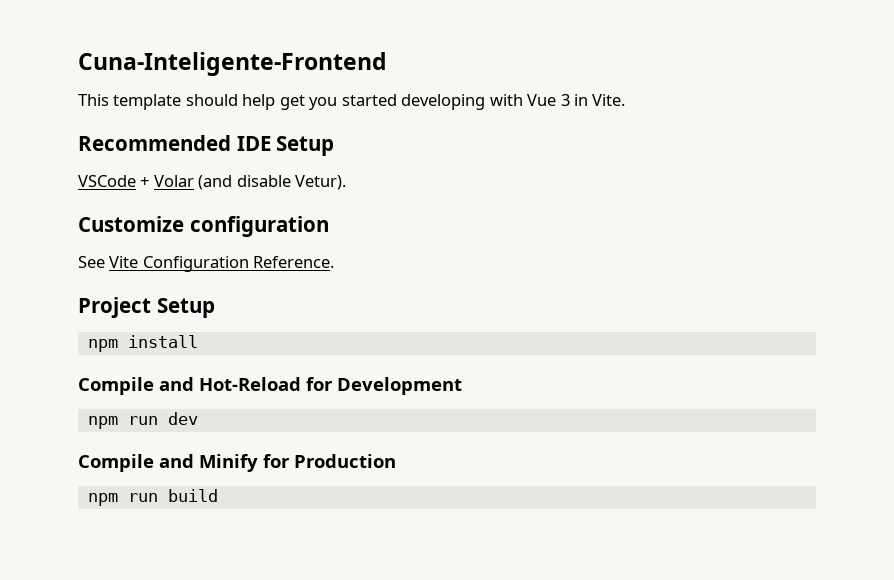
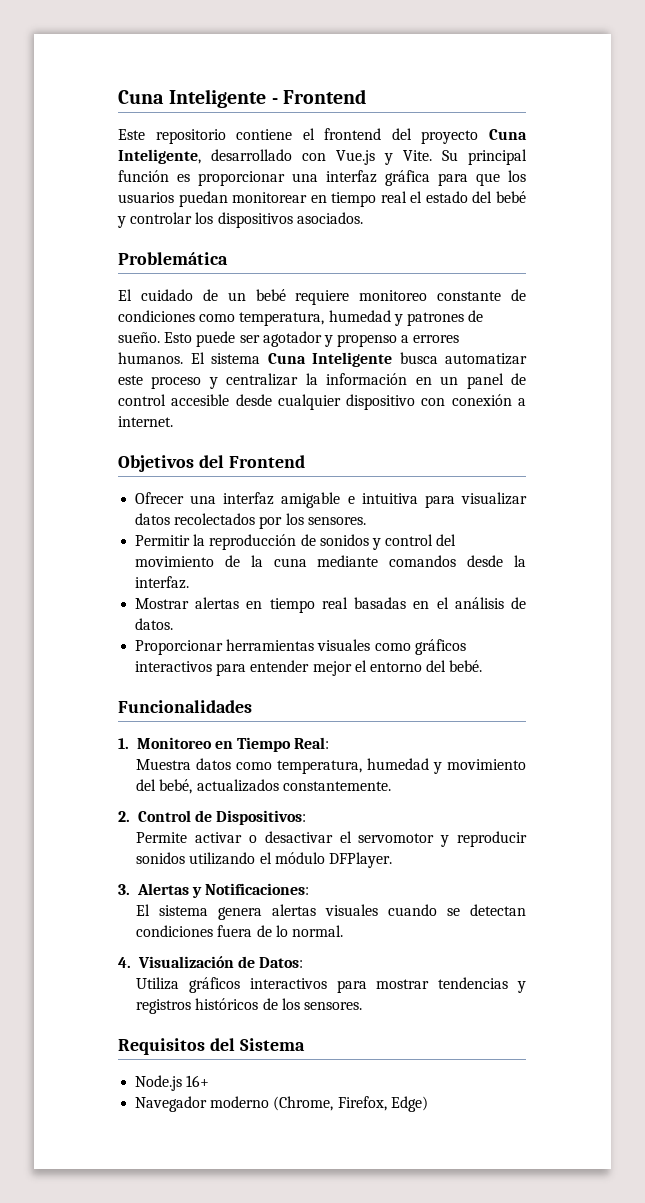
- Cuna-Inteligente-Frontend
- This template should help get you started developing with Vue 3 in Vite.
- Recommended IDE Setup
- VSCode + Volar (and disable Vetur).
- Customize configuration
- See Vite Configuration Reference.
- Project Setup
- npm install
- Compile and Hot-Reload for Development
- npm run dev
- Compile and Minify for Production
- npm run build
+ Cuna Inteligente - Frontend
+ Este repositorio contiene el frontend del proyecto Cuna Inteligente, desarrollado con Vue.js y Vite. Su principal función es proporcionar una interfaz gráfica para que los usuarios puedan monitorear en tiempo real el estado del bebé y controlar los dispositivos asociados.
+ Problemática
+ El cuidado de un bebé requiere monitoreo constante de condiciones como temperatura, humedad y patrones de sueño. Esto puede ser agotador y propenso a errores humanos. El sistema Cuna Inteligente busca automatizar este proceso y centralizar la información en un panel de control accesible desde cualquier dispositivo con conexión a internet.
+ Objetivos del Frontend
+ Ofrecer una interfaz amigable e intuitiva para visualizar datos recolectados por los sensores.
+ Permitir la reproducción de sonidos y control del movimiento de la cuna mediante comandos desde la interfaz.
+ Mostrar alertas en tiempo real basadas en el análisis de datos.
+ Proporcionar herramientas visuales como gráficos interactivos para entender mejor el entorno del bebé.
+ Funcionalidades
+ 1. Monitoreo en Tiempo Real:
+ Muestra datos como temperatura, humedad y movimiento del bebé, actualizados constantemente.
+ 2. Control de Dispositivos:
+ Permite activar o desactivar el servomotor y reproducir sonidos utilizando el módulo DFPlayer.
+ 3. Alertas y Notificaciones:
+ El sistema genera alertas visuales cuando se detectan condiciones fuera de lo normal.
+ 4. Visualización de Datos:
+ Utiliza gráficos interactivos para mostrar tendencias y registros históricos de los sensores.
+ Requisitos del Sistema
+ Node.js 16+
+ Navegador moderno (Chrome, Firefox, Edge)

